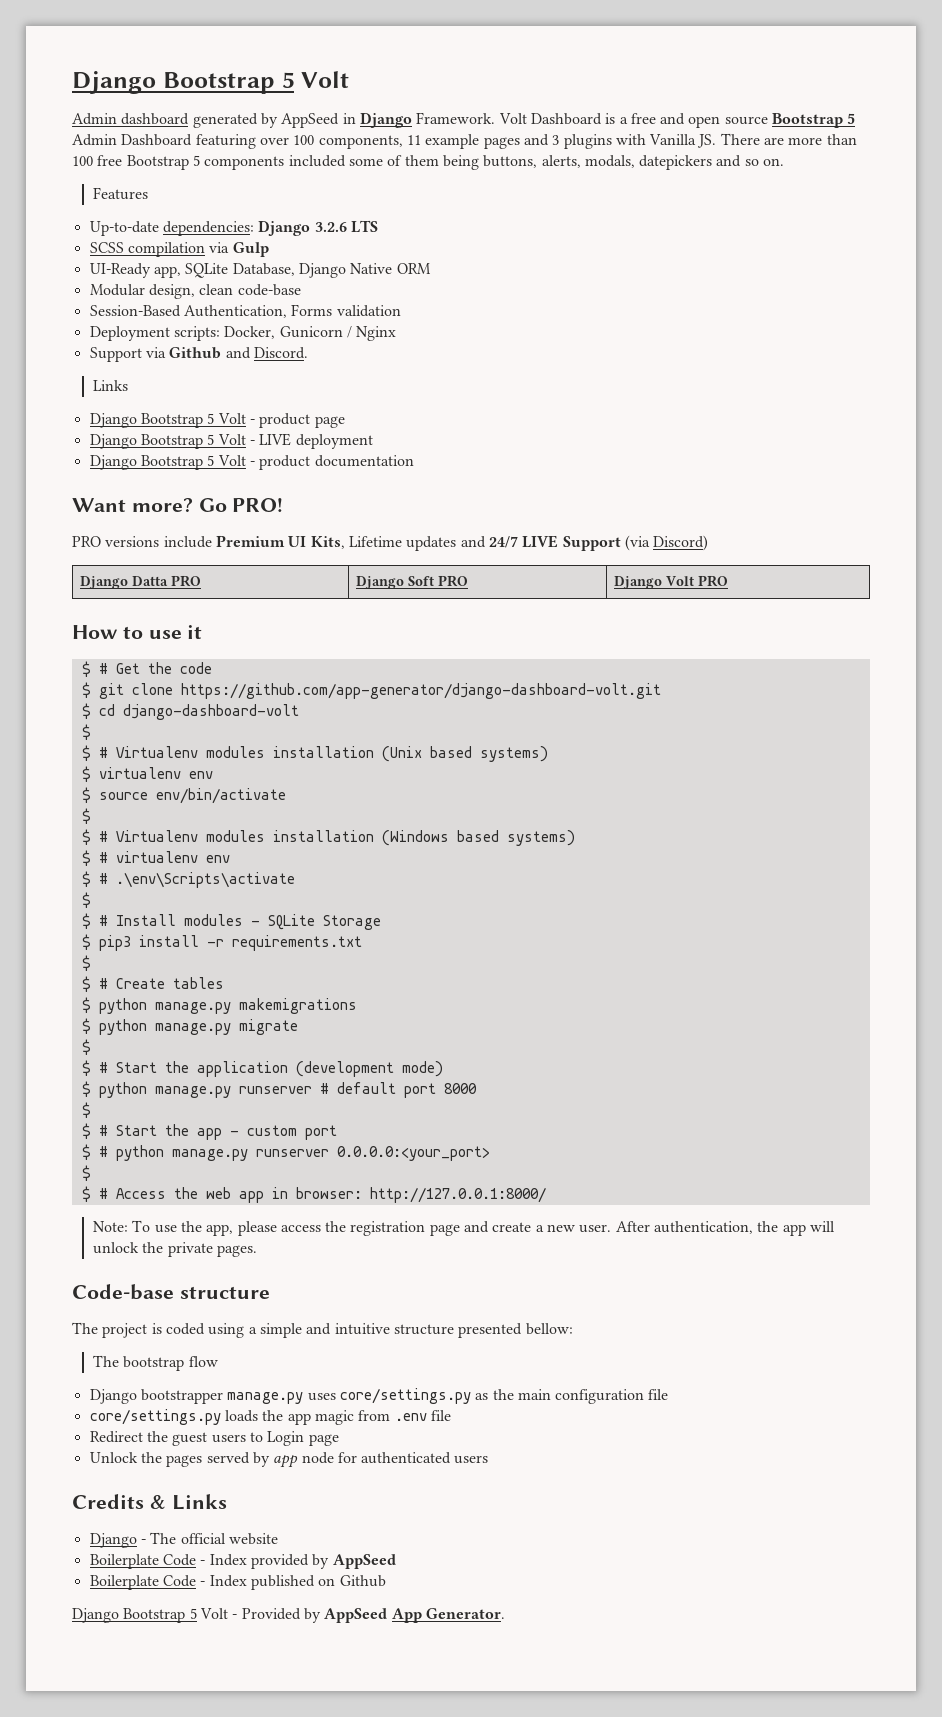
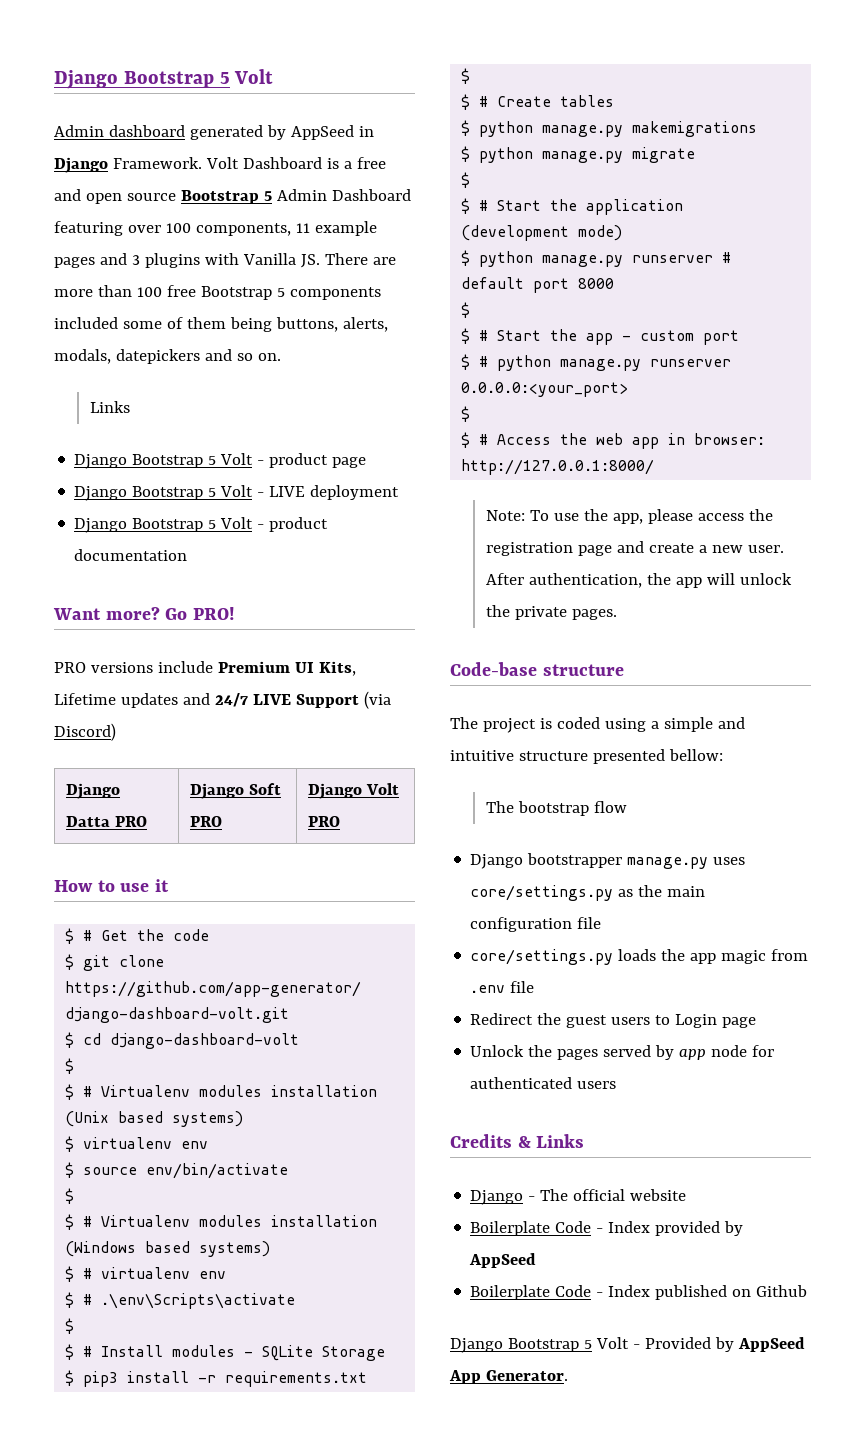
- Features
- Up-to-date dependencies: Django 3.2.6 LTS
- SCSS compilation via Gulp
- UI-Ready app, SQLite Database, Django Native ORM
- Modular design, clean code-base
- Session-Based Authentication, Forms validation
- Deployment scripts: Docker, Gunicorn / Nginx
- Support via Github and Discord.

